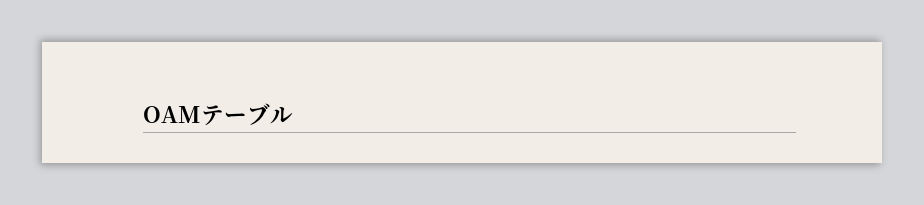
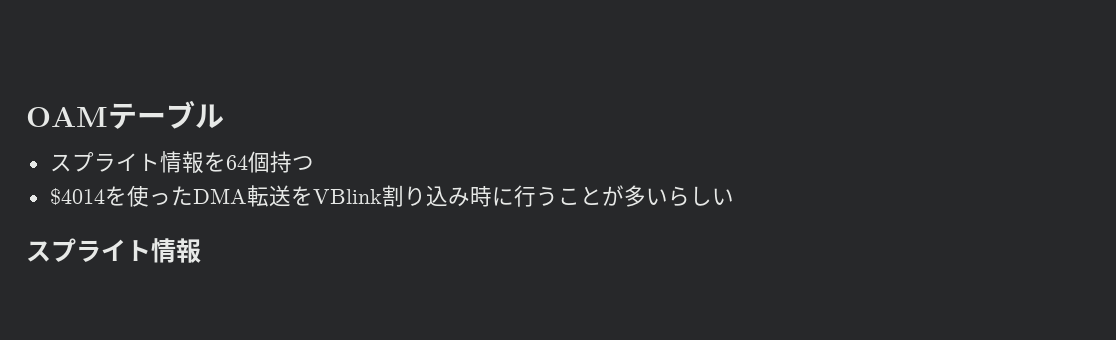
+ スプライト情報を64個持つ
+ $4014を使ったDMA転送をVBlink割り込み時に行うことが多いらしい
+ スプライト情報

